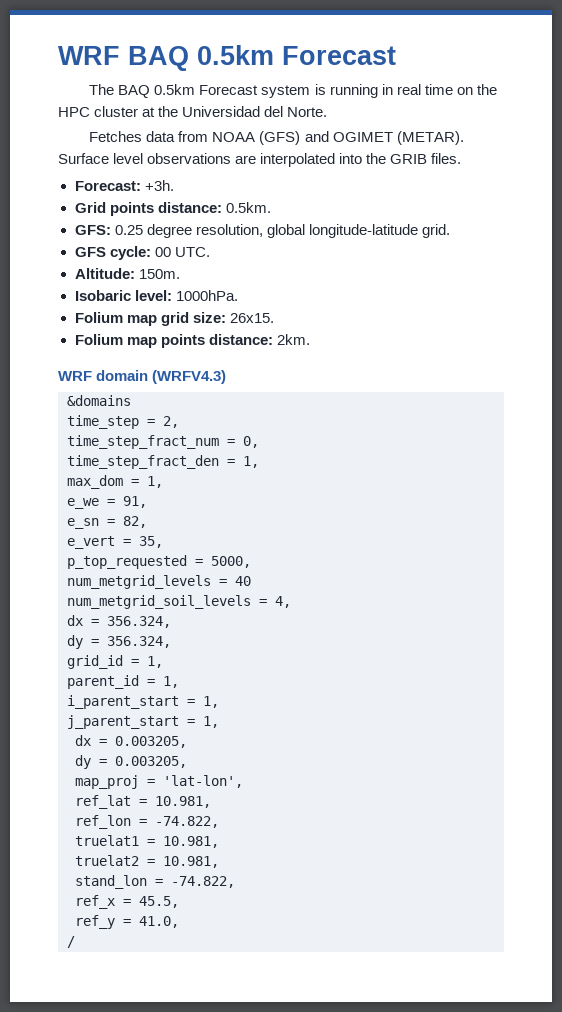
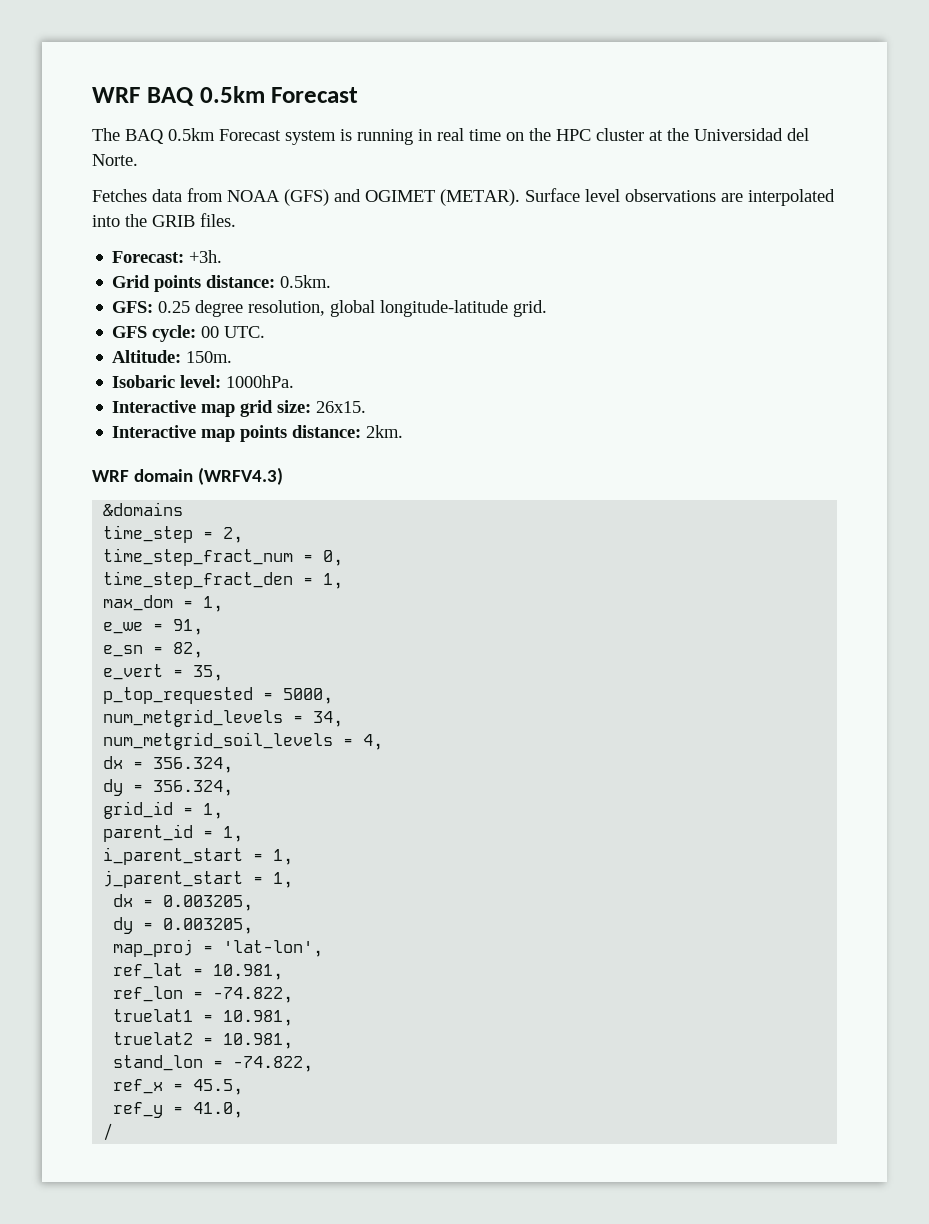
- Folium map grid size: 26x15.
+ Interactive map grid size: 26x15.
- Folium map points distance: 2km.
+ Interactive map points distance: 2km.
- num_metgrid_levels = 40
+ num_metgrid_levels = 34,

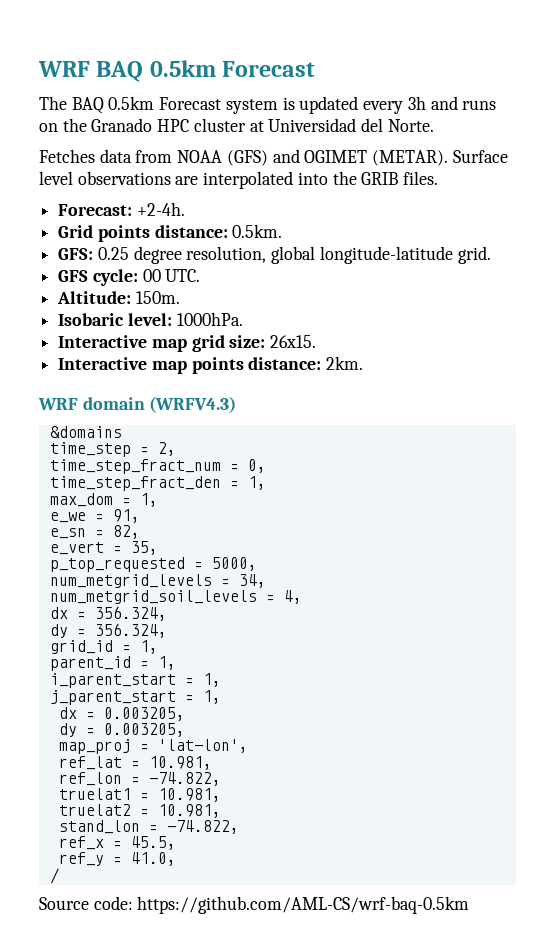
- The BAQ 0.5km Forecast system is running in real time on the HPC cluster at the Universidad del Norte.
+ The BAQ 0.5km Forecast system is updated every 3h and runs on the Granado HPC cluster at Universidad del Norte.
- Forecast: +3h.
+ Forecast: +2-4h.
+ Source code: https://github.com/AML-CS/wrf-baq-0.5km

